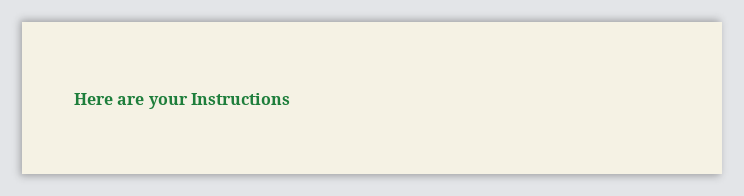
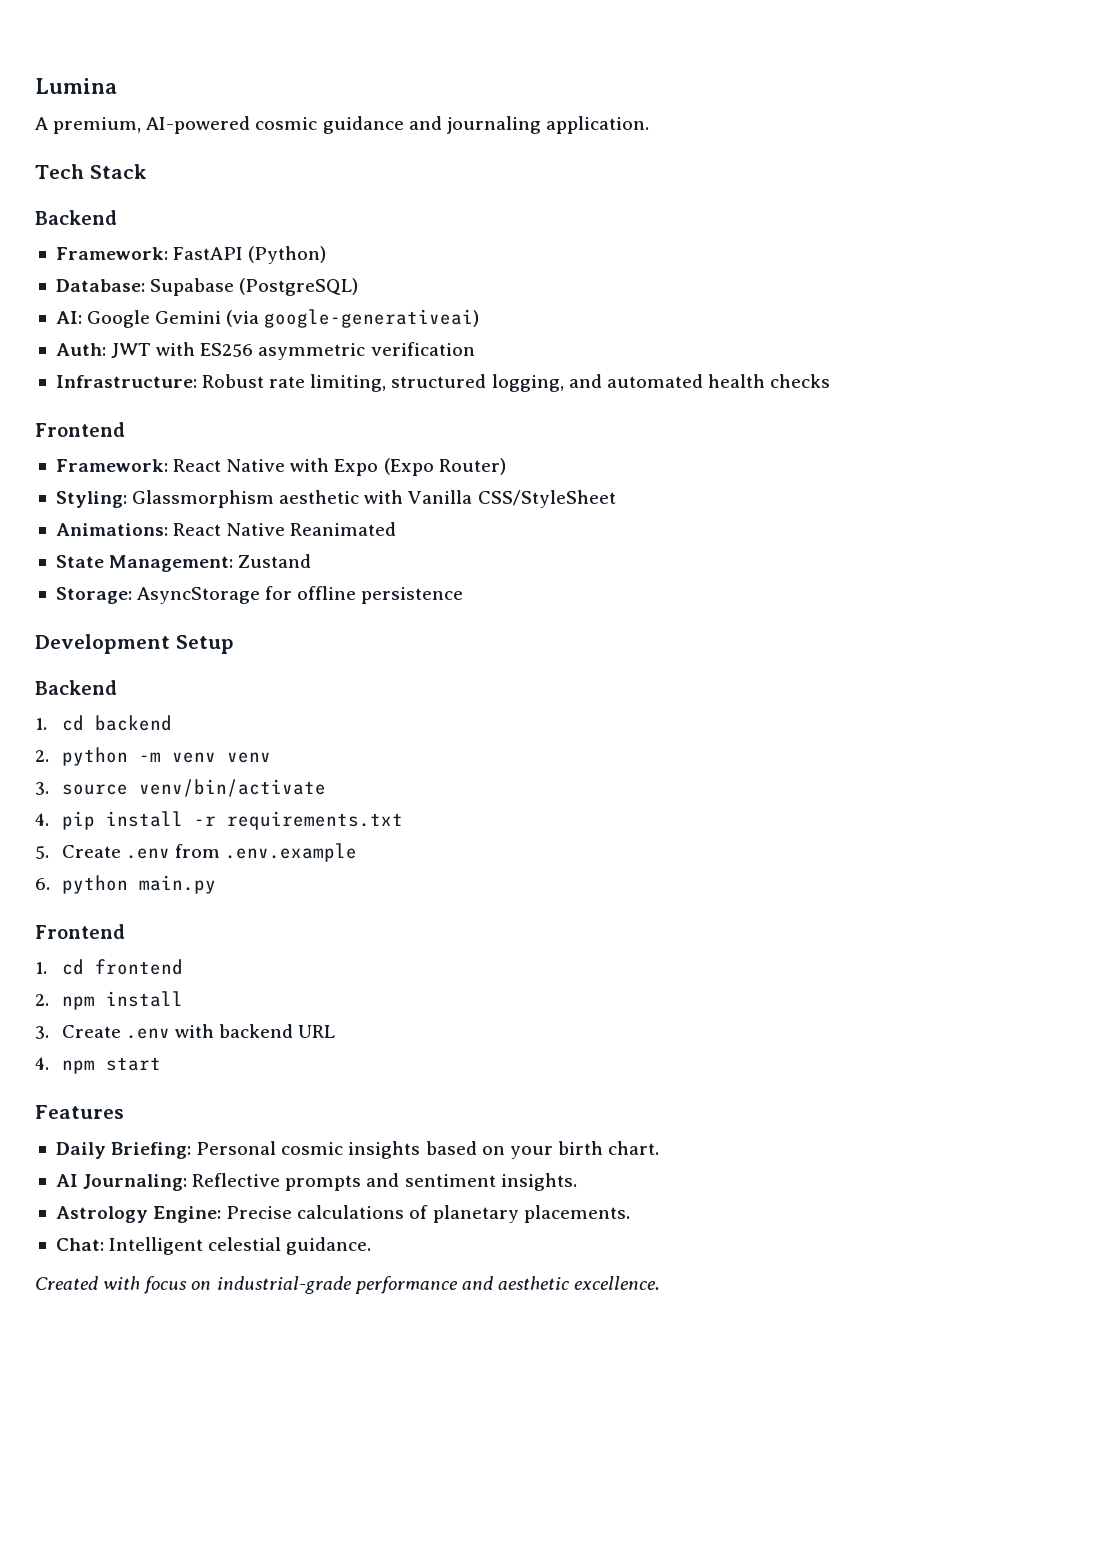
- Here are your Instructions
+ Lumina
+ A premium, AI-powered cosmic guidance and journaling application.
+ Tech Stack
+ Backend
+ Framework: FastAPI (Python)
+ Database: Supabase (PostgreSQL)
+ AI: Google Gemini (via google-generativeai)
+ Auth: JWT with ES256 asymmetric verification
+ Infrastructure: Robust rate limiting, structured logging, and automated health checks
+ Frontend
+ Framework: React Native with Expo (Expo Router)
+ Styling: Glassmorphism aesthetic with Vanilla CSS/StyleSheet
+ Animations: React Native Reanimated
+ State Management: Zustand
+ Storage: AsyncStorage for offline persistence
+ Development Setup
+ Backend
+ 1. cd backend
+ 2. python -m venv venv
+ 3. source venv/bin/activate
+ 4. pip install -r requirements.txt
+ 5. Create .env from .env.example
+ 6. python main.py
+ Frontend
+ 1. cd frontend
+ 2. npm install
+ 3. Create .env with backend URL
+ 4. npm start
+ Features
+ Daily Briefing: Personal cosmic insights based on your birth chart.
+ AI Journaling: Reflective prompts and sentiment insights.
+ Astrology Engine: Precise calculations of planetary placements.
+ Chat: Intelligent celestial guidance.
+ Created with focus on industrial-grade performance and aesthetic excellence.

